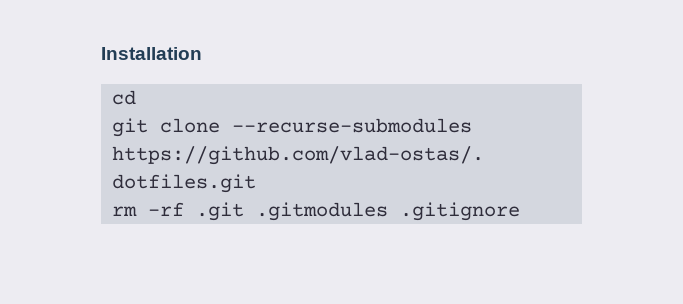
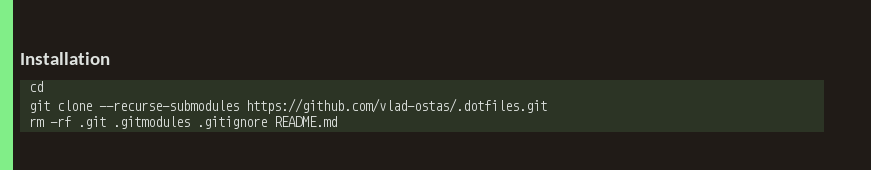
- rm -rf .git .gitmodules .gitignore
+ rm -rf .git .gitmodules .gitignore README.md

